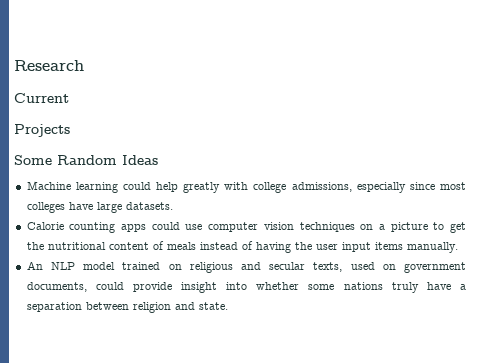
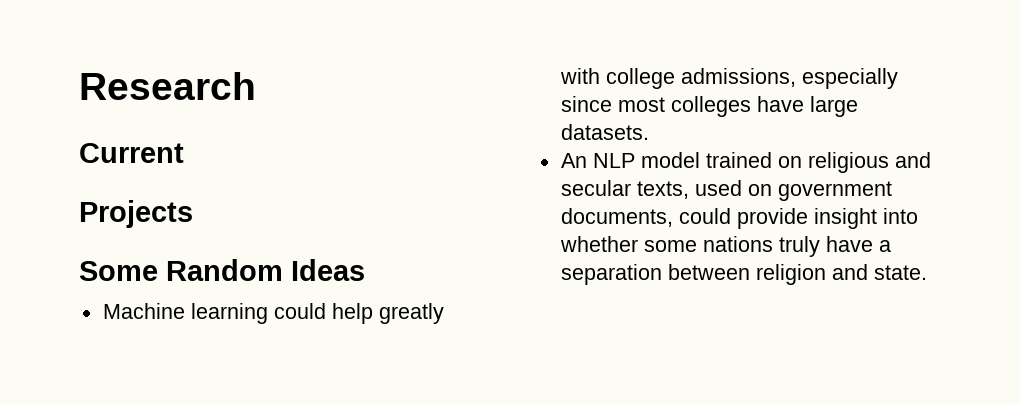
- Calorie counting apps could use computer vision techniques on a picture to get the nutritional content of meals instead of having the user input items manually.

